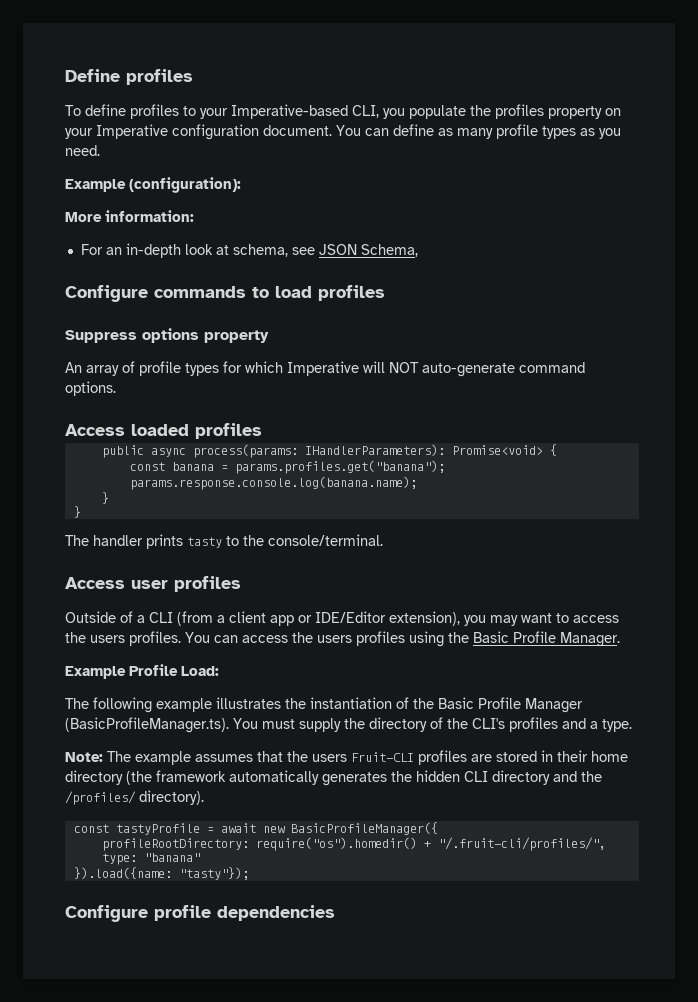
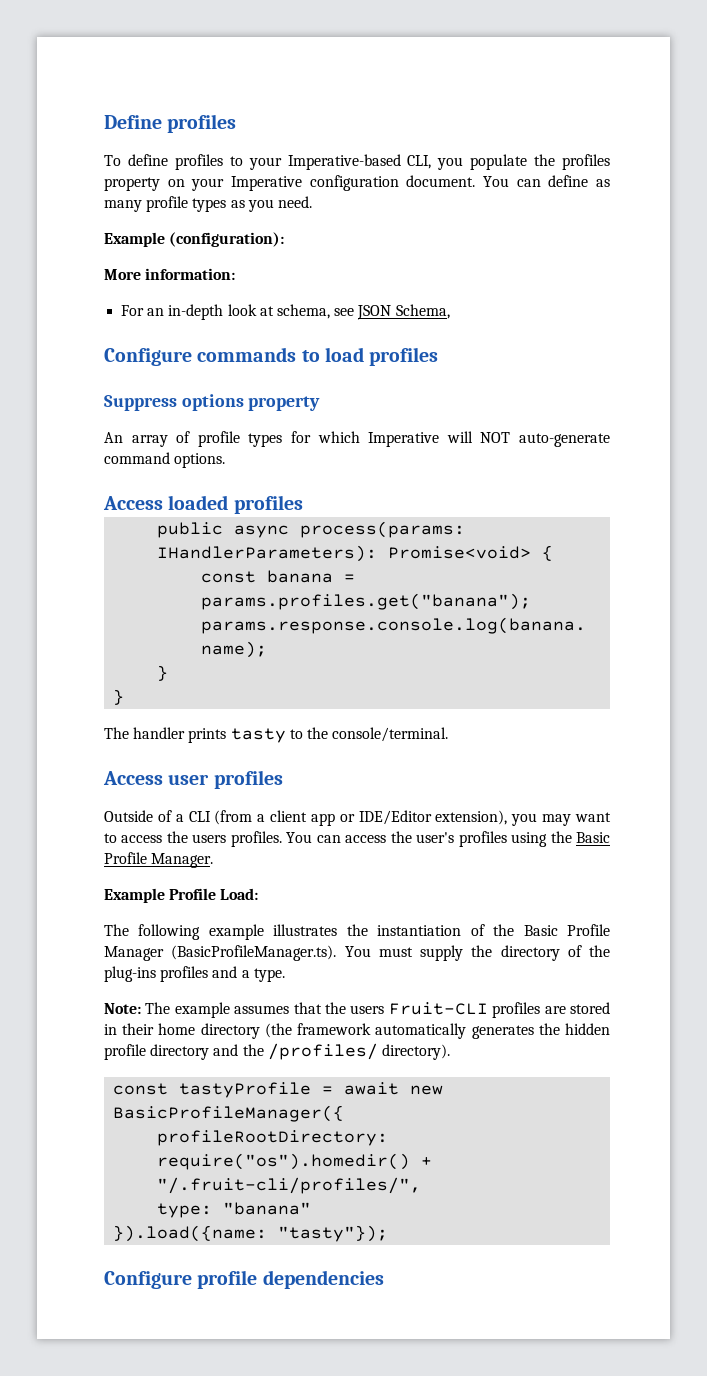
- You can access the users profiles using the Basic Profile Manager.
+ You can access the user's profiles using the Basic Profile Manager.
- The following example illustrates the instantiation of the Basic Profile Manager (BasicProfileManager.ts). You must supply the directory of the CLI's profiles and a type.
+ The following example illustrates the instantiation of the Basic Profile Manager (BasicProfileManager.ts). You must supply the directory of the plug-ins profiles and a type.
- Note: The example assumes that the users Fruit-CLI profiles are stored in their home directory (the framework automatically generates the hidden CLI directory and the /profiles/ directory).
+ Note: The example assumes that the users Fruit-CLI profiles are stored in their home directory (the framework automatically generates the hidden profile directory and the /profiles/ directory).

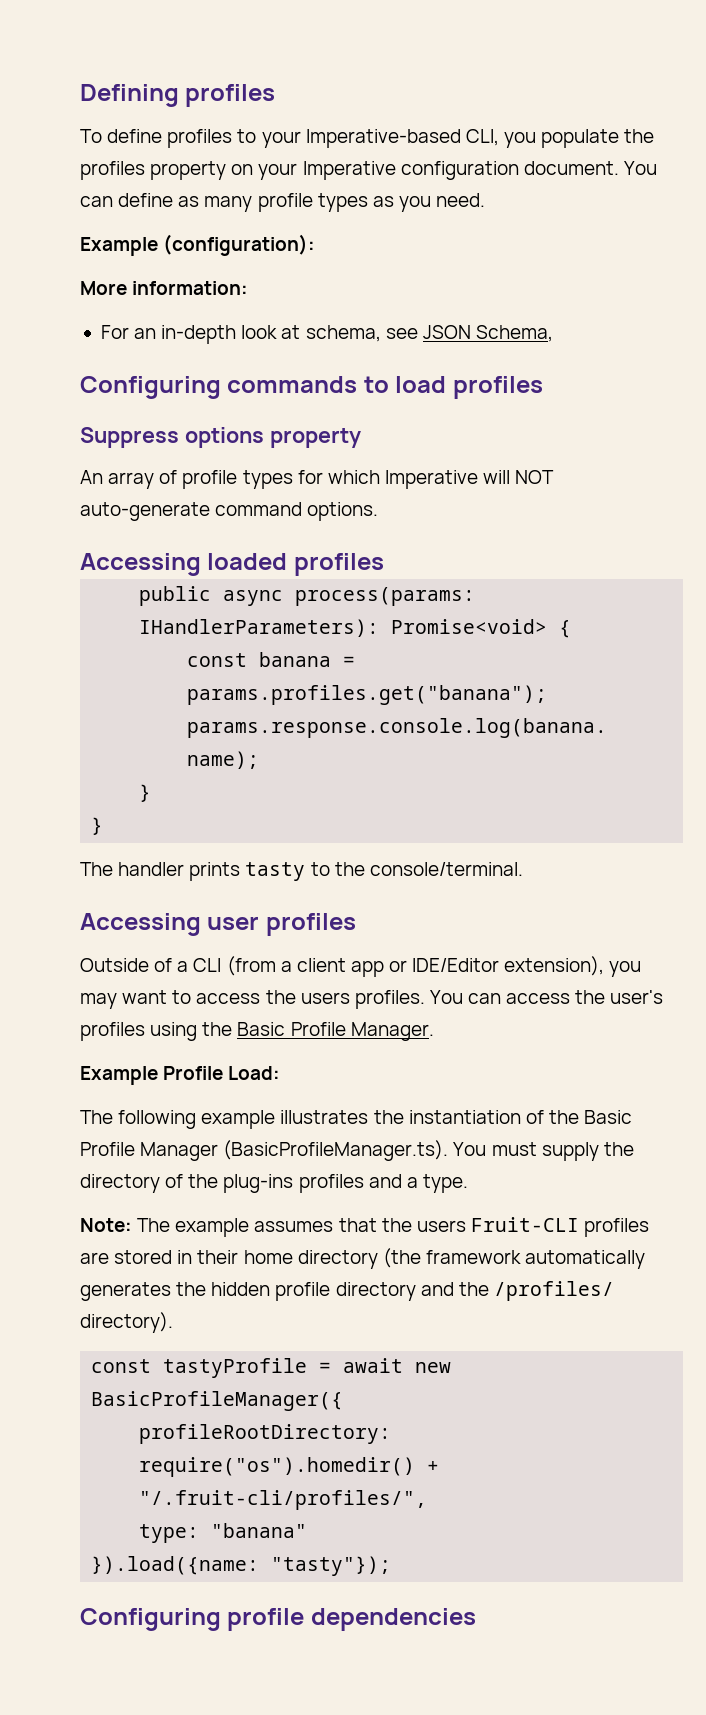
- Define profiles
+ Defining profiles
- Configure commands to load profiles
+ Configuring commands to load profiles
- Access loaded profiles
+ Accessing loaded profiles
- Access user profiles
+ Accessing user profiles
- Configure profile dependencies
+ Configuring profile dependencies

